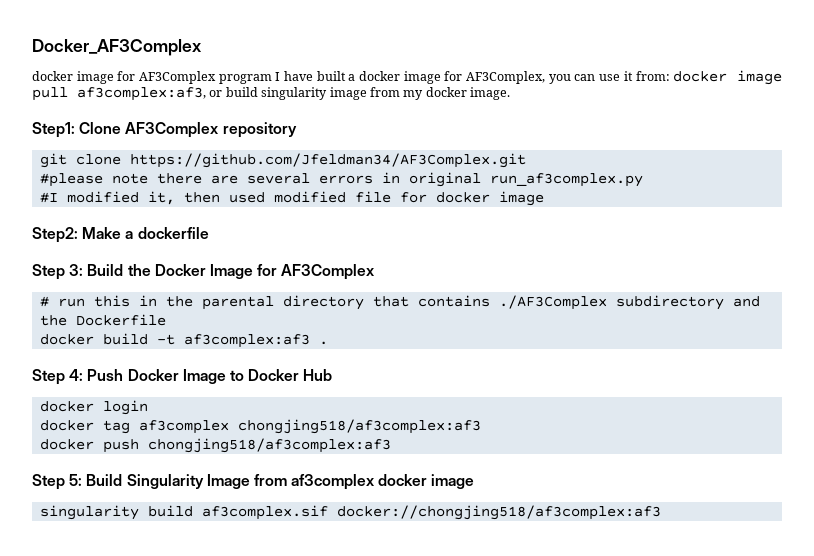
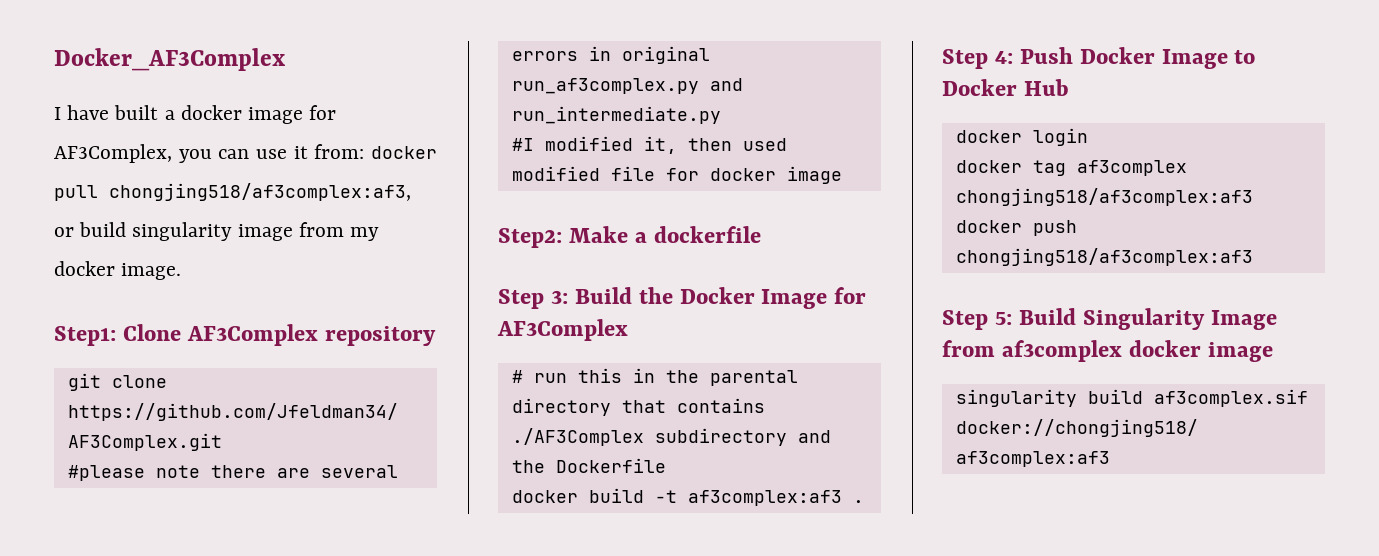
- docker image for AF3Complex program I have built a docker image for AF3Complex, you can use it from: docker image pull af3complex:af3, or build singularity image from my docker image.
+ I have built a docker image for AF3Complex, you can use it from: docker pull chongjing518/af3complex:af3, or build singularity image from my docker image.
- #please note there are several errors in original run_af3complex.py
+ #please note there are several errors in original run_af3complex.py and run_intermediate.py

